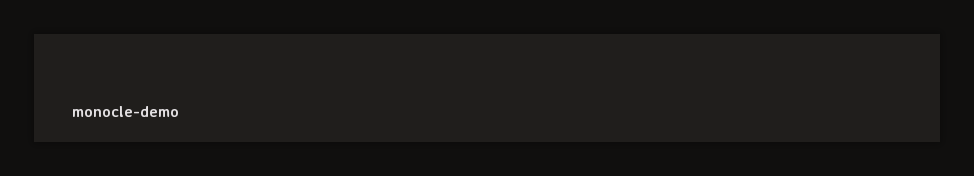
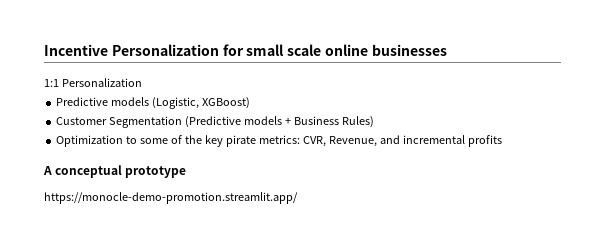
- monocle-demo
+ Incentive Personalization for small scale online businesses
+ 1:1 Personalization
+ Predictive models (Logistic, XGBoost)
+ Customer Segmentation (Predictive models + Business Rules)
+ Optimization to some of the key pirate metrics: CVR, Revenue, and incremental profits
+ A conceptual prototype
+ https://monocle-demo-promotion.streamlit.app/

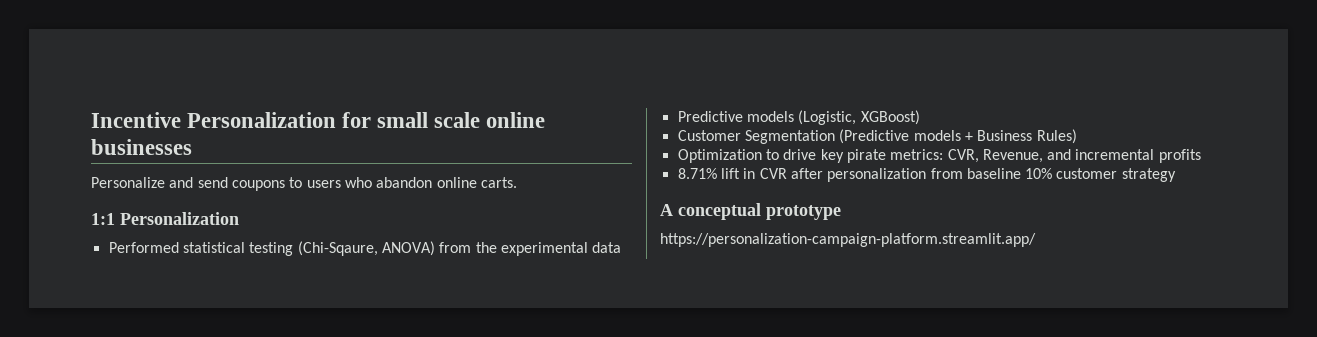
+ Personalize and send coupons to users who abandon online carts.
  1:1 Personalization
+ Performed statistical testing (Chi-Sqaure, ANOVA) from the experimental data
- Optimization to some of the key pirate metrics: CVR, Revenue, and incremental profits
+ Optimization to drive key pirate metrics: CVR, Revenue, and incremental profits
+ 8.71% lift in CVR after personalization from baseline 10% customer strategy
- https://monocle-demo-promotion.streamlit.app/
+ https://personalization-campaign-platform.streamlit.app/

